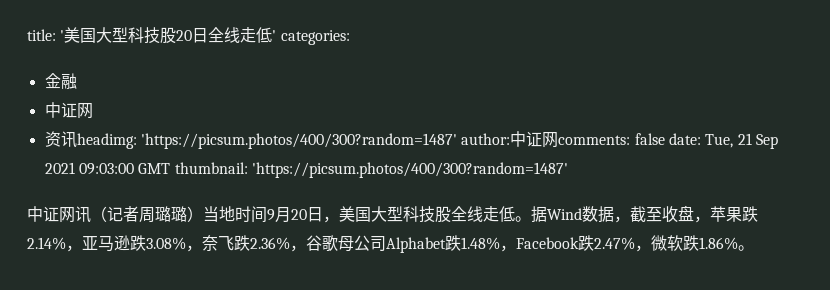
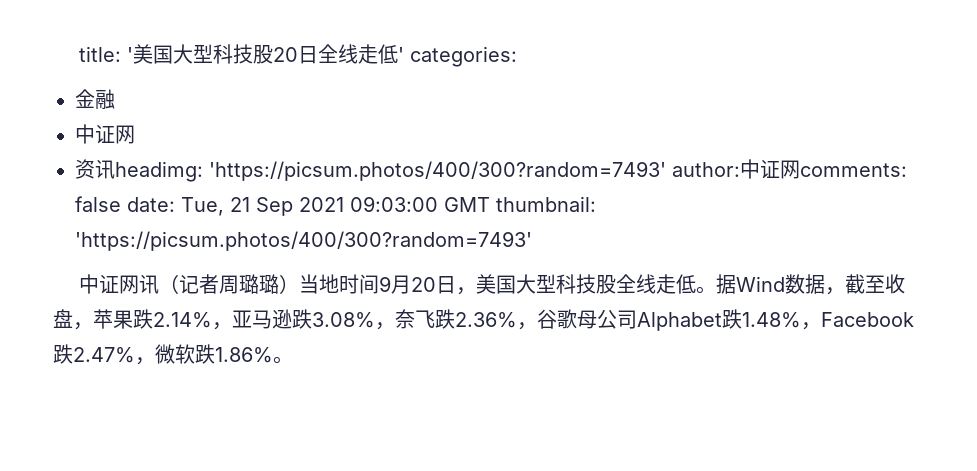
- 资讯headimg: 'https://picsum.photos/400/300?random=1487' author:中证网comments: false date: Tue, 21 Sep 2021 09:03:00 GMT thumbnail: 'https://picsum.photos/400/300?random=1487'
+ 资讯headimg: 'https://picsum.photos/400/300?random=7493' author:中证网comments: false date: Tue, 21 Sep 2021 09:03:00 GMT thumbnail: 'https://picsum.photos/400/300?random=7493'

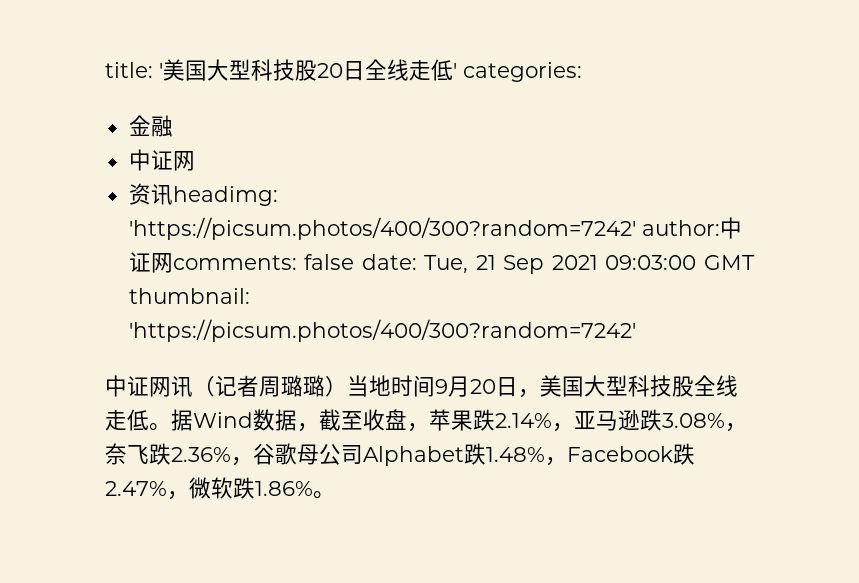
- 资讯headimg: 'https://picsum.photos/400/300?random=7493' author:中证网comments: false date: Tue, 21 Sep 2021 09:03:00 GMT thumbnail: 'https://picsum.photos/400/300?random=7493'
+ 资讯headimg: 'https://picsum.photos/400/300?random=7242' author:中证网comments: false date: Tue, 21 Sep 2021 09:03:00 GMT thumbnail: 'https://picsum.photos/400/300?random=7242'

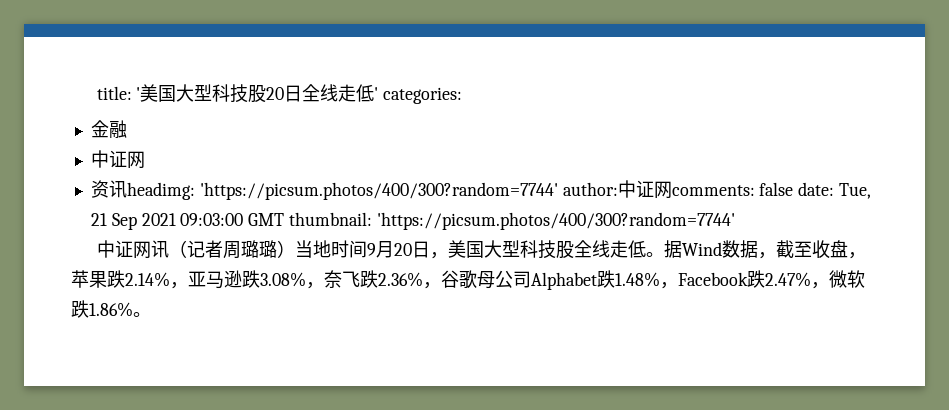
- 资讯headimg: 'https://picsum.photos/400/300?random=7242' author:中证网comments: false date: Tue, 21 Sep 2021 09:03:00 GMT thumbnail: 'https://picsum.photos/400/300?random=7242'
+ 资讯headimg: 'https://picsum.photos/400/300?random=7744' author:中证网comments: false date: Tue, 21 Sep 2021 09:03:00 GMT thumbnail: 'https://picsum.photos/400/300?random=7744'

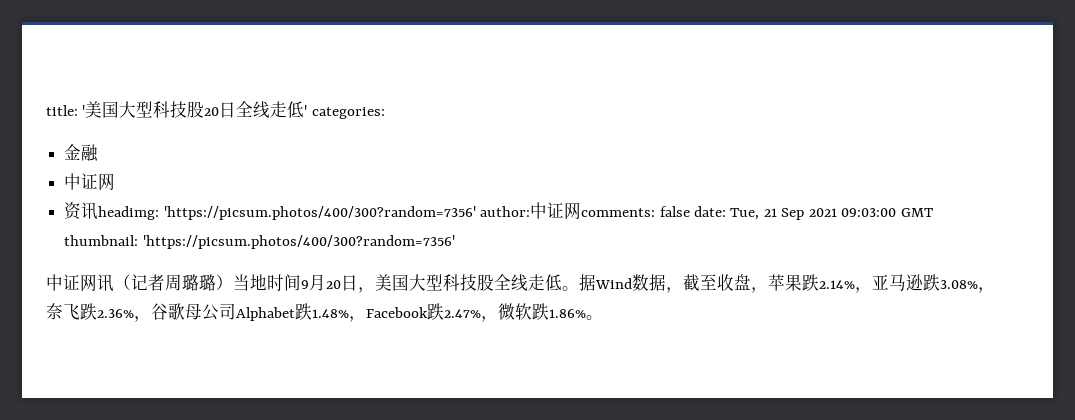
- 资讯headimg: 'https://picsum.photos/400/300?random=7744' author:中证网comments: false date: Tue, 21 Sep 2021 09:03:00 GMT thumbnail: 'https://picsum.photos/400/300?random=7744'
+ 资讯headimg: 'https://picsum.photos/400/300?random=7356' author:中证网comments: false date: Tue, 21 Sep 2021 09:03:00 GMT thumbnail: 'https://picsum.photos/400/300?random=7356'

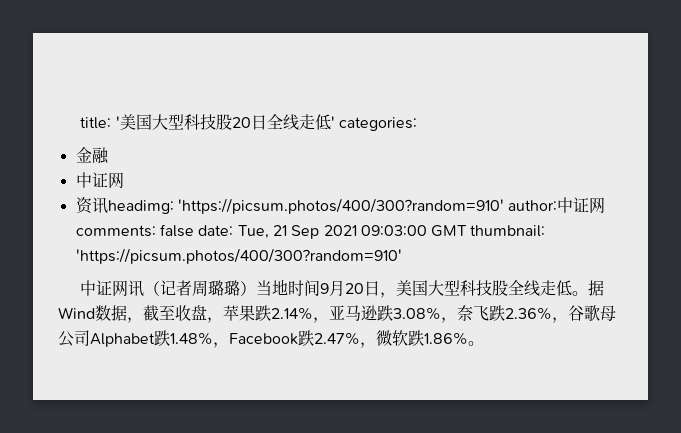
- 资讯headimg: 'https://picsum.photos/400/300?random=7356' author:中证网comments: false date: Tue, 21 Sep 2021 09:03:00 GMT thumbnail: 'https://picsum.photos/400/300?random=7356'
+ 资讯headimg: 'https://picsum.photos/400/300?random=910' author:中证网comments: false date: Tue, 21 Sep 2021 09:03:00 GMT thumbnail: 'https://picsum.photos/400/300?random=910'

